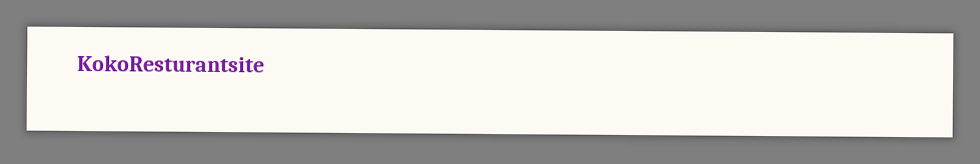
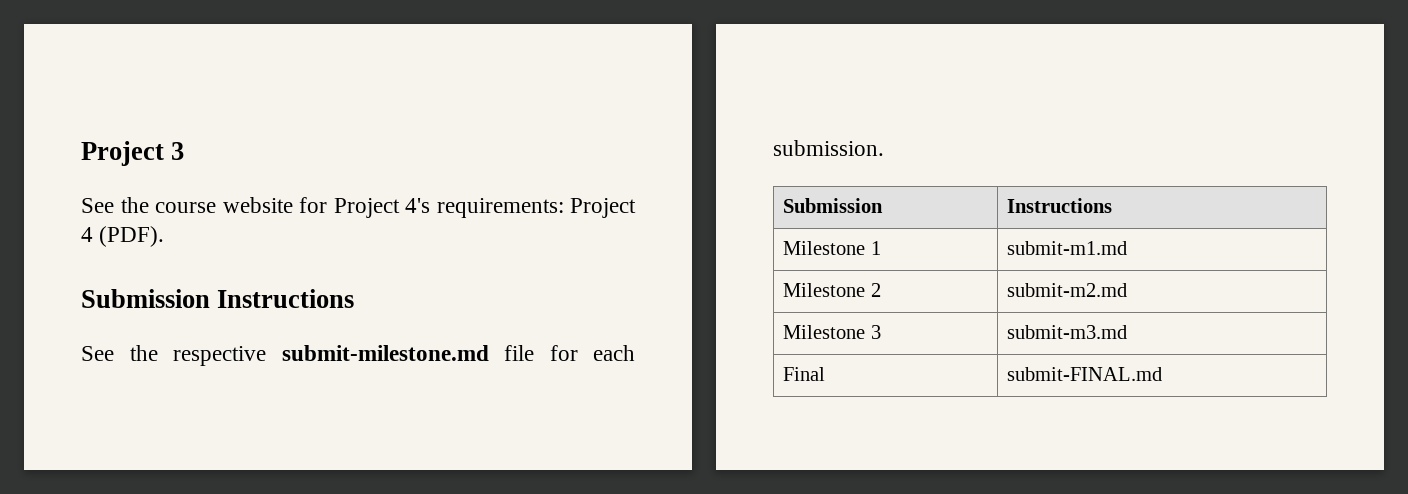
- KokoResturantsite
+ Project 3
+ See the course website for Project 4's requirements: Project 4 (PDF).
+ Submission Instructions
+ See the respective submit-milestone.md file for each submission.
+ Submission | Instructions
+ Milestone 1 | submit-m1.md
+ Milestone 2 | submit-m2.md
+ Milestone 3 | submit-m3.md
+ Final | submit-FINAL.md

